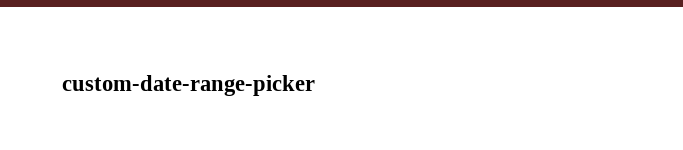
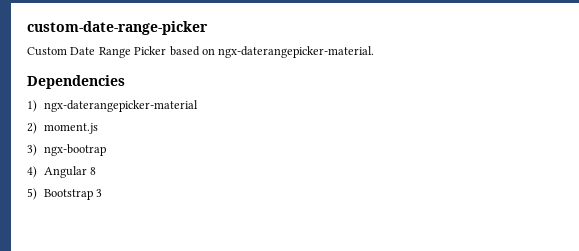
+ Custom Date Range Picker based on ngx-daterangepicker-material.
+ Dependencies
+ 1) ngx-daterangepicker-material
+ 2) moment.js
+ 3) ngx-bootrap
+ 4) Angular 8
+ 5) Bootstrap 3

